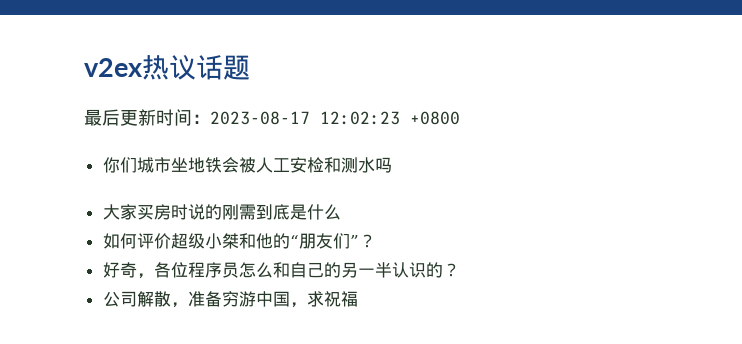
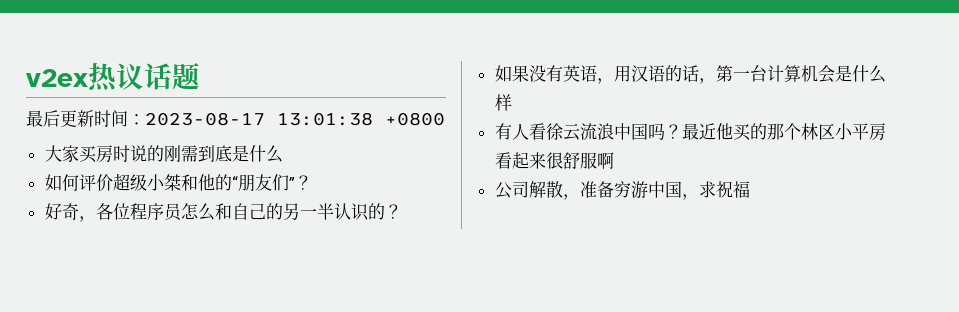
- 最后更新时间：2023-08-17 12:02:23 +0800
+ 最后更新时间：2023-08-17 13:01:38 +0800
- 你们城市坐地铁会被人工安检和测水吗
+ 如果没有英语，用汉语的话，第一台计算机会是什么样
+ 有人看徐云流浪中国吗？最近他买的那个林区小平房看起来很舒服啊

